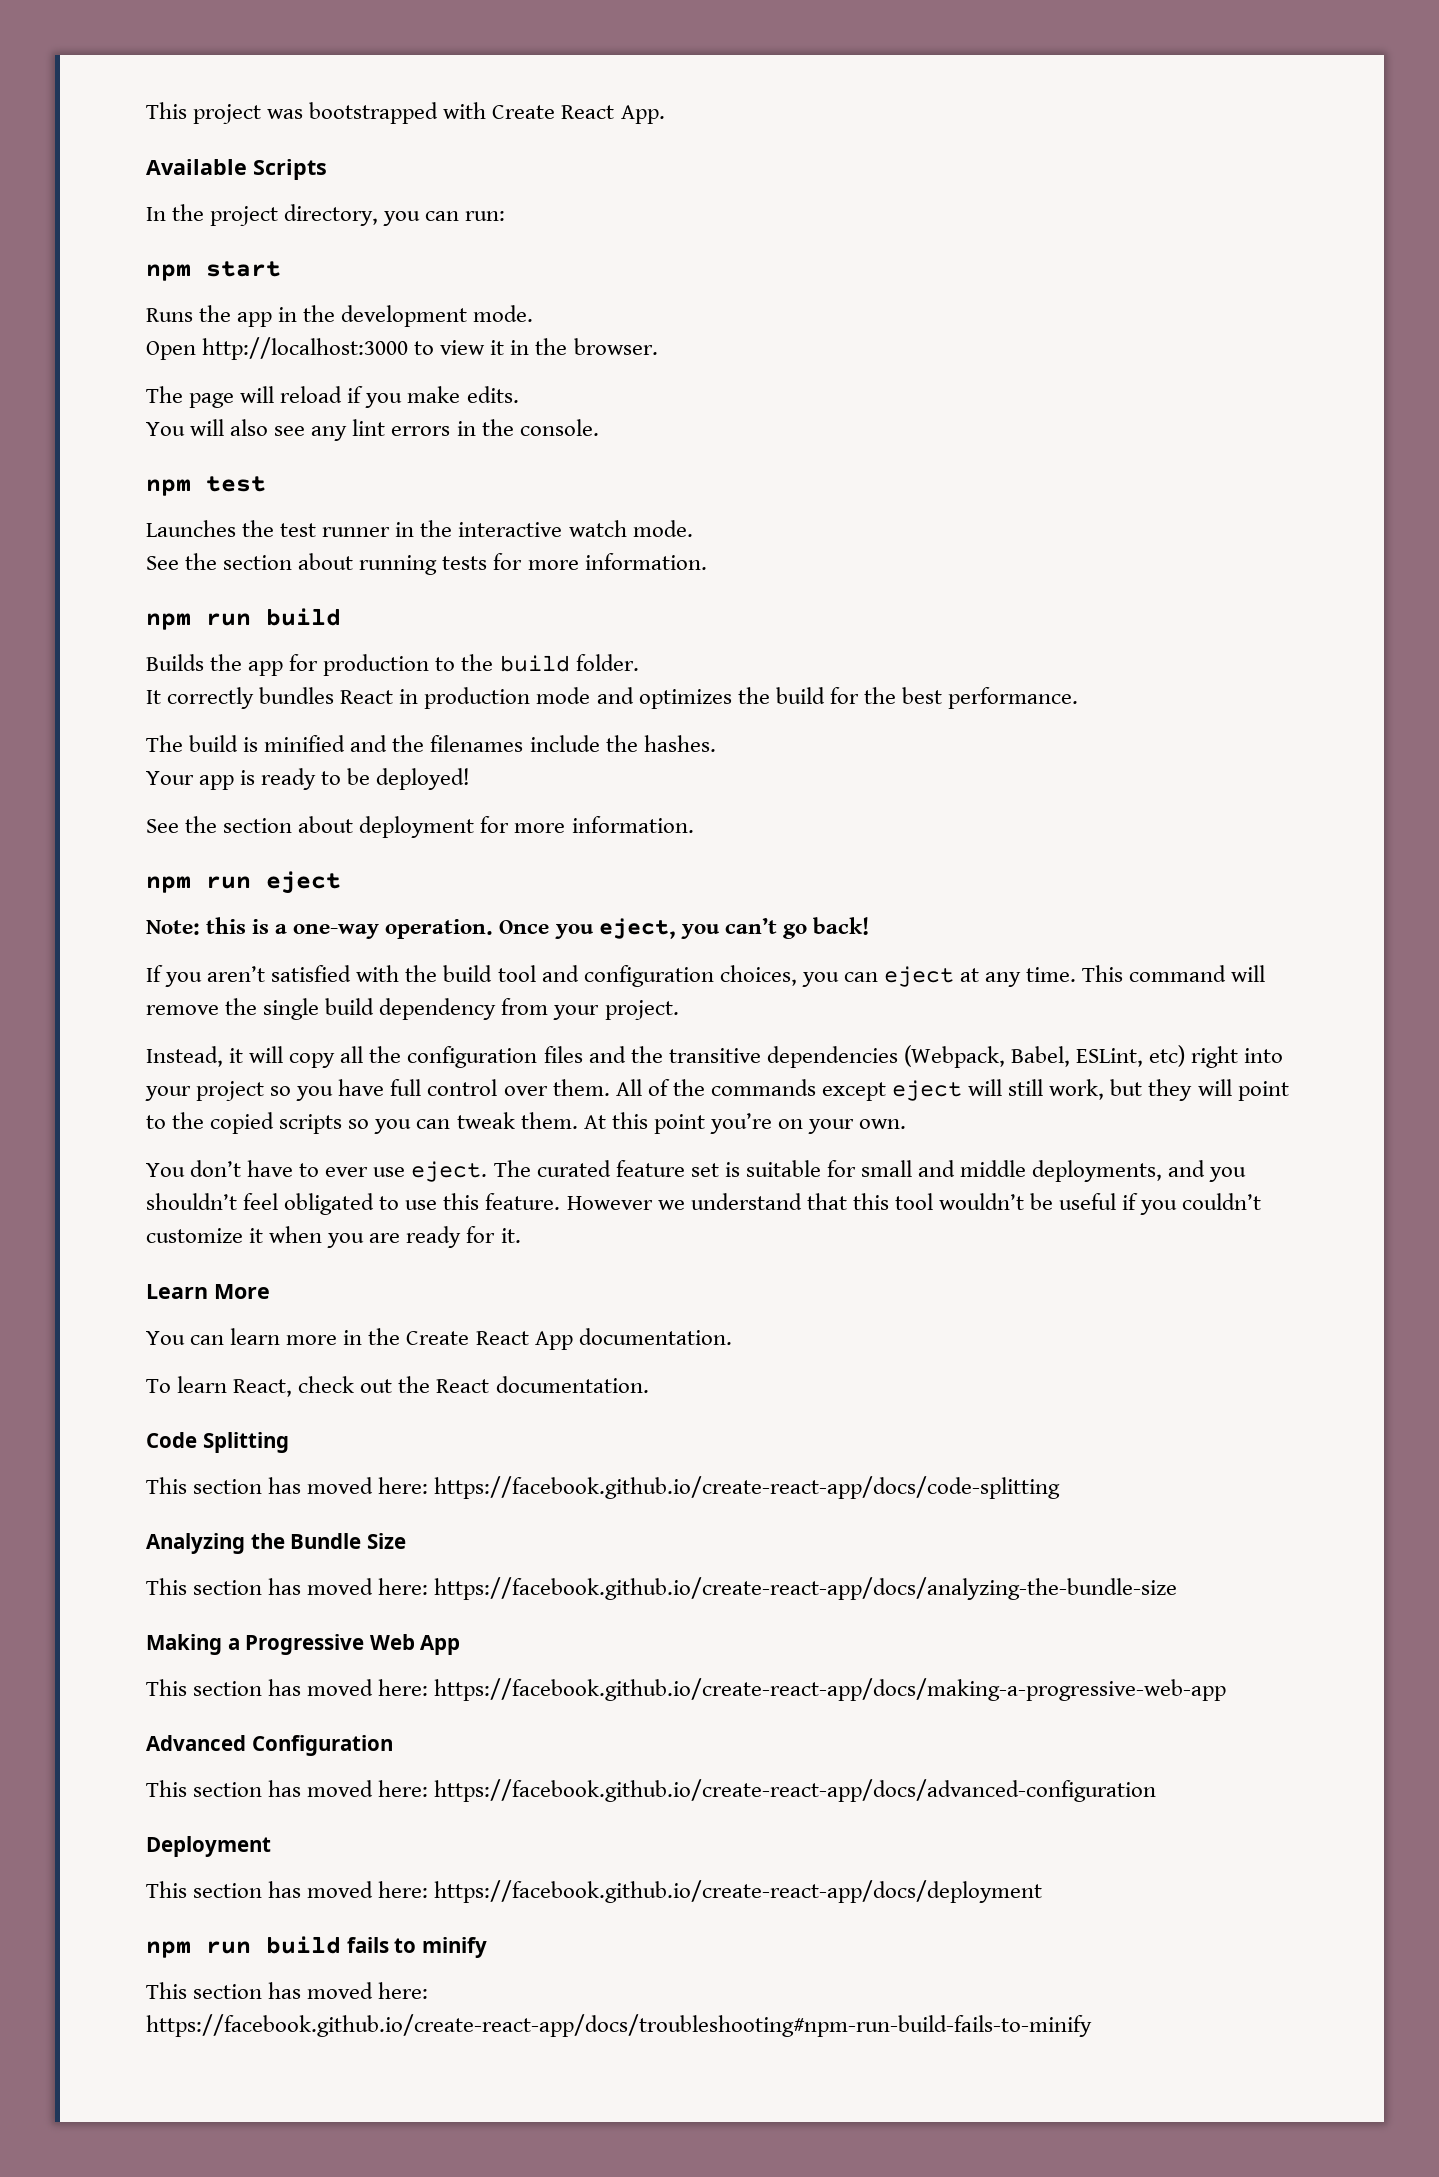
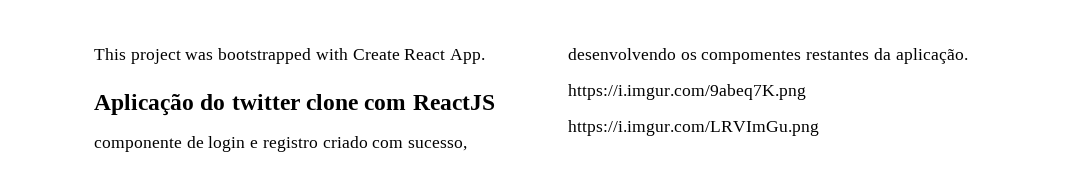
- Available Scripts
- In the project directory, you can run:
- npm start
- Runs the app in the development mode.
- Open http://localhost:3000 to view it in the browser.
- The page will reload if you make edits.
- You will also see any lint errors in the console.
- npm test
- Launches the test runner in the interactive watch mode.
- See the section about running tests for more information.
- npm run build
- Builds the app for production to the build folder.
- It correctly bundles React in production mode and optimizes the build for the best performance.
- The build is minified and the filenames include the hashes.
- Your app is ready to be deployed!
- See the section about deployment for more information.
- npm run eject
- Note: this is a one-way operation. Once you eject, you can’t go back!
- If you aren’t satisfied with the build tool and configuration choices, you can eject at any time. This command will remove the single build dependency from your project.
- Instead, it will copy all the configuration files and the transitive dependencies (Webpack, Babel, ESLint, etc) right into your project so you have full control over them. All of the commands except eject will still work, but they will point to the copied scripts so you can tweak them. At this point you’re on your own.
- You don’t have to ever use eject. The curated feature set is suitable for small and middle deployments, and you shouldn’t feel obligated to use this feature. However we understand that this tool wouldn’t be useful if you couldn’t customize it when you are ready for it.
- Learn More
- You can learn more in the Create React App documentation.
- To learn React, check out the React documentation.
- Code Splitting
- This section has moved here: https://facebook.github.io/create-react-app/docs/code-splitting
- Analyzing the Bundle Size
- This section has moved here: https://facebook.github.io/create-react-app/docs/analyzing-the-bundle-size
- Making a Progressive Web App
- This section has moved here: https://facebook.github.io/create-react-app/docs/making-a-progressive-web-app
- Advanced Configuration
- This section has moved here: https://facebook.github.io/create-react-app/docs/advanced-configuration
- Deployment
- This section has moved here: https://facebook.github.io/create-react-app/docs/deployment
- npm run build fails to minify
- This section has moved here: https://facebook.github.io/create-react-app/docs/troubleshooting#npm-run-build-fails-to-minify
+ Aplicação do twitter clone com ReactJS
+ componente de login e registro criado com sucesso, desenvolvendo os compomentes restantes da aplicação.
+ https://i.imgur.com/9abeq7K.png
+ https://i.imgur.com/LRVImGu.png

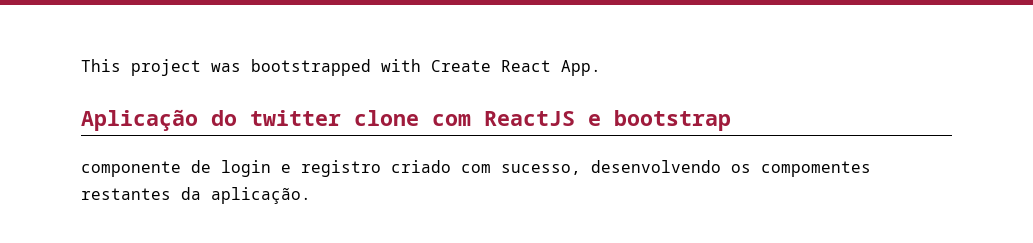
- Aplicação do twitter clone com ReactJS
+ Aplicação do twitter clone com ReactJS e bootstrap
- https://i.imgur.com/9abeq7K.png
- https://i.imgur.com/LRVImGu.png

